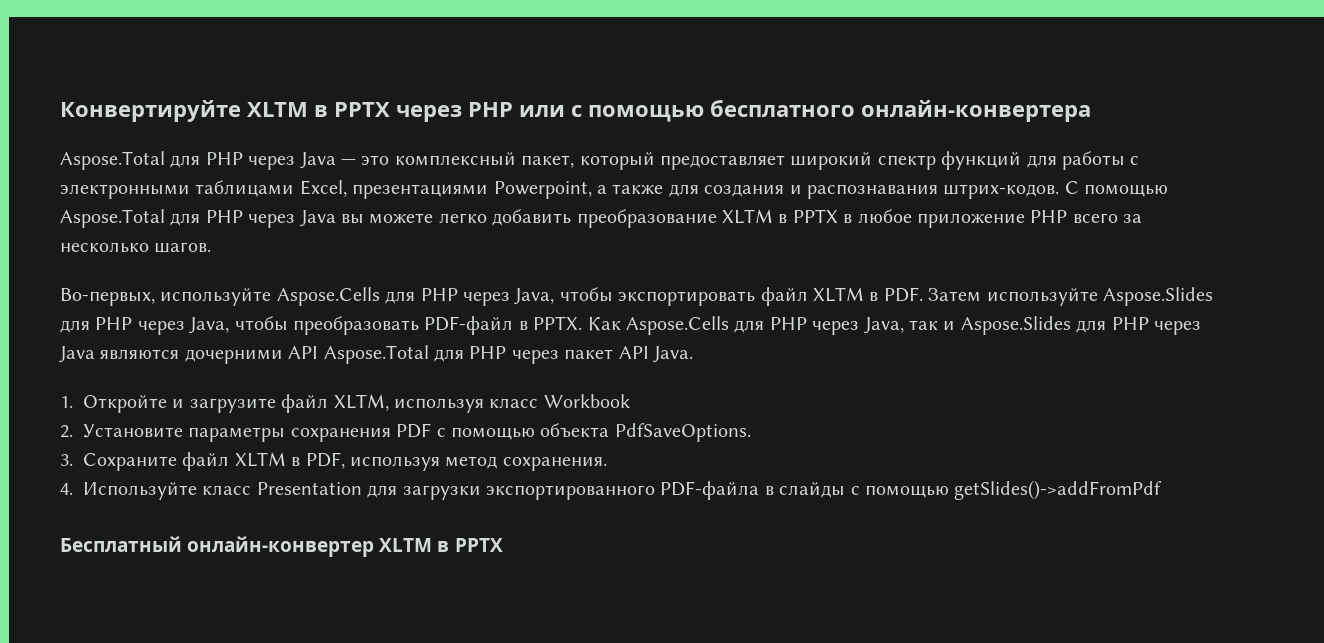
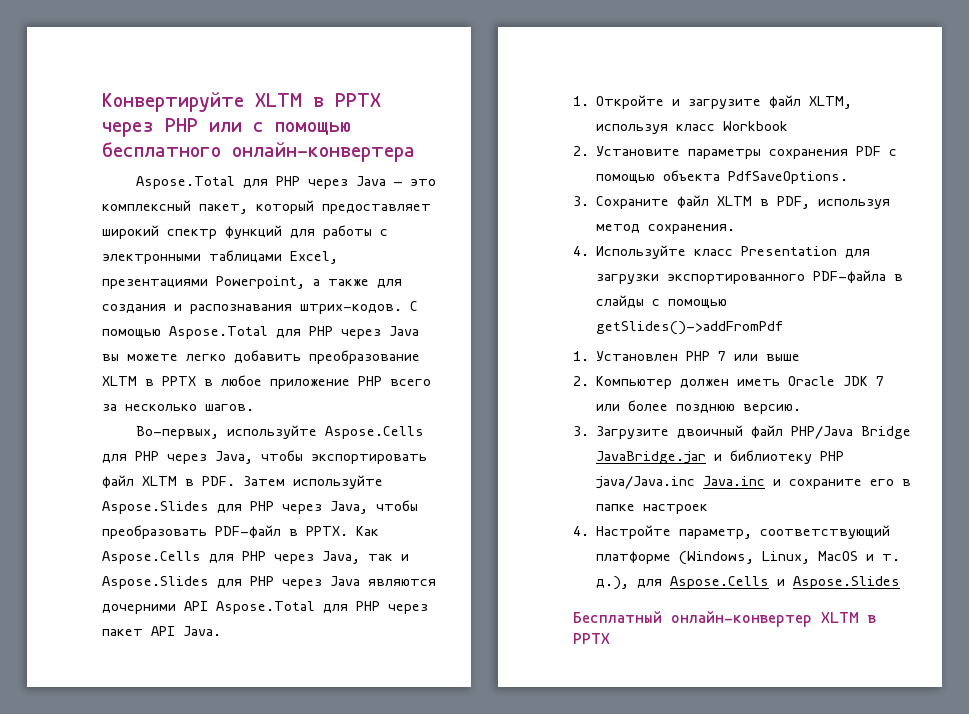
+ 1. Установлен PHP 7 или выше
+ 2. Компьютер должен иметь Oracle JDK 7 или более позднюю версию.
+ 3. Загрузите двоичный файл PHP/Java Bridge JavaBridge.jar и библиотеку PHP java/Java.inc Java.inc и сохраните его в папке настроек
+ 4. Настройте параметр, соответствующий платформе (Windows, Linux, MacOS и т. д.), для Aspose.Cells и Aspose.Slides

